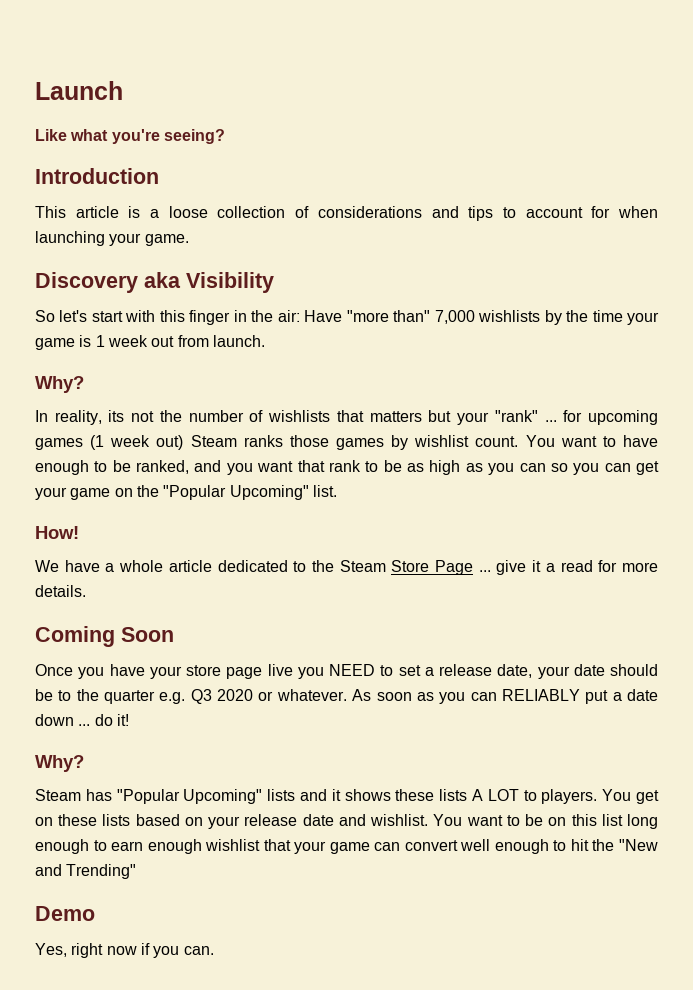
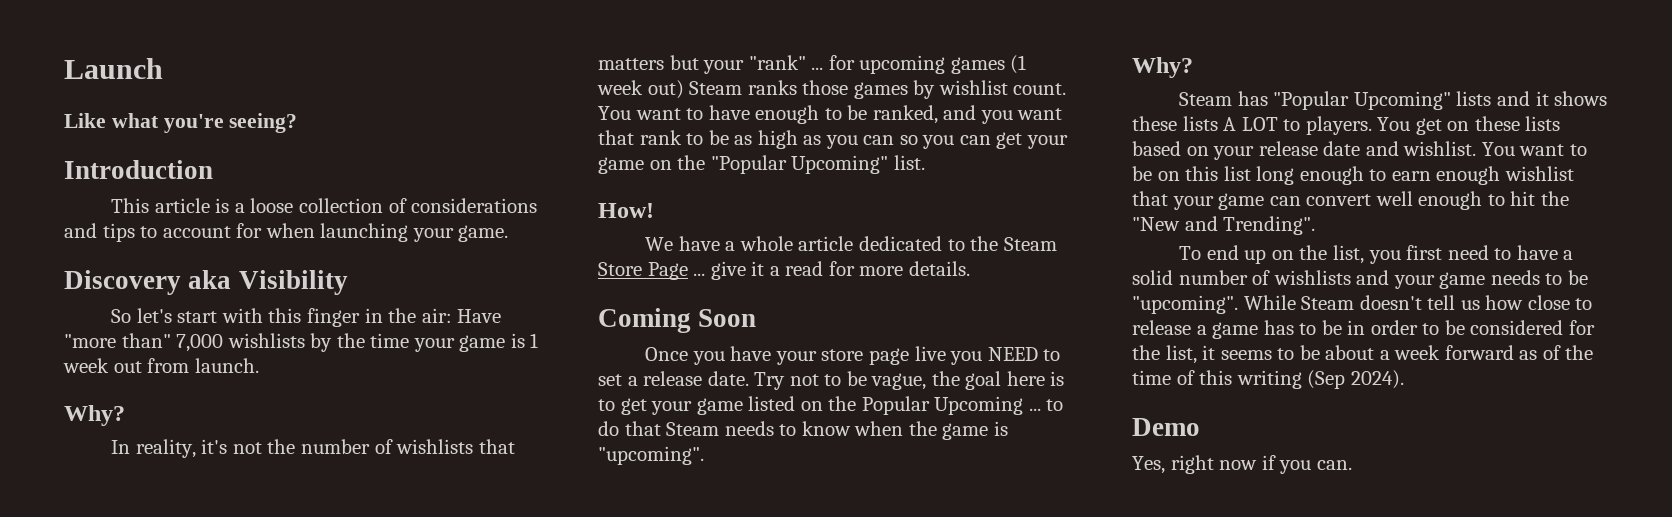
- In reality, its not the number of wishlists that matters but your "rank" ... for upcoming games (1 week out) Steam ranks those games by wishlist count.
+ In reality, it's not the number of wishlists that matters but your "rank" ... for upcoming games (1 week out) Steam ranks those games by wishlist count.
- Once you have your store page live you NEED to set a release date, your date should be to the quarter e.g. Q3 2020 or whatever. As soon as you can RELIABLY put a date down ... do it!
+ Once you have your store page live you NEED to set a release date. Try not to be vague, the goal here is to get your game listed on the Popular Upcoming ... to do that Steam needs to know when the game is "upcoming".
- You want to be on this list long enough to earn enough wishlist that your game can convert well enough to hit the "New and Trending"
+ You want to be on this list long enough to earn enough wishlist that your game can convert well enough to hit the "New and Trending".
+ To end up on the list, you first need to have a solid number of wishlists and your game needs to be "upcoming". While Steam doesn't tell us how close to release a game has to be in order to be considered for the list, it seems to be about a week forward as of the time of this writing (Sep 2024).

